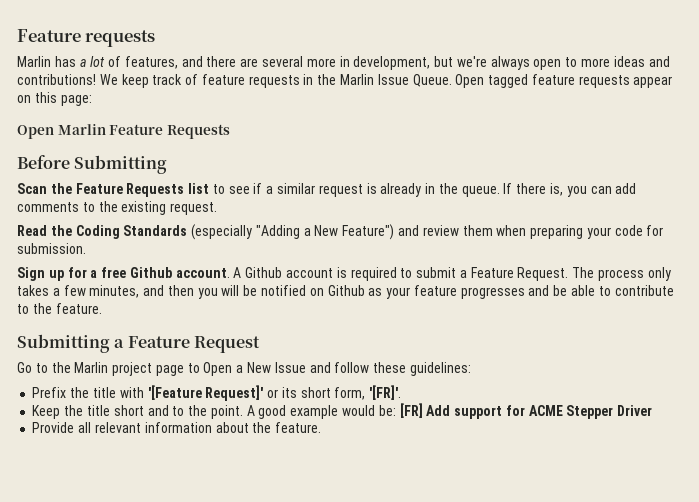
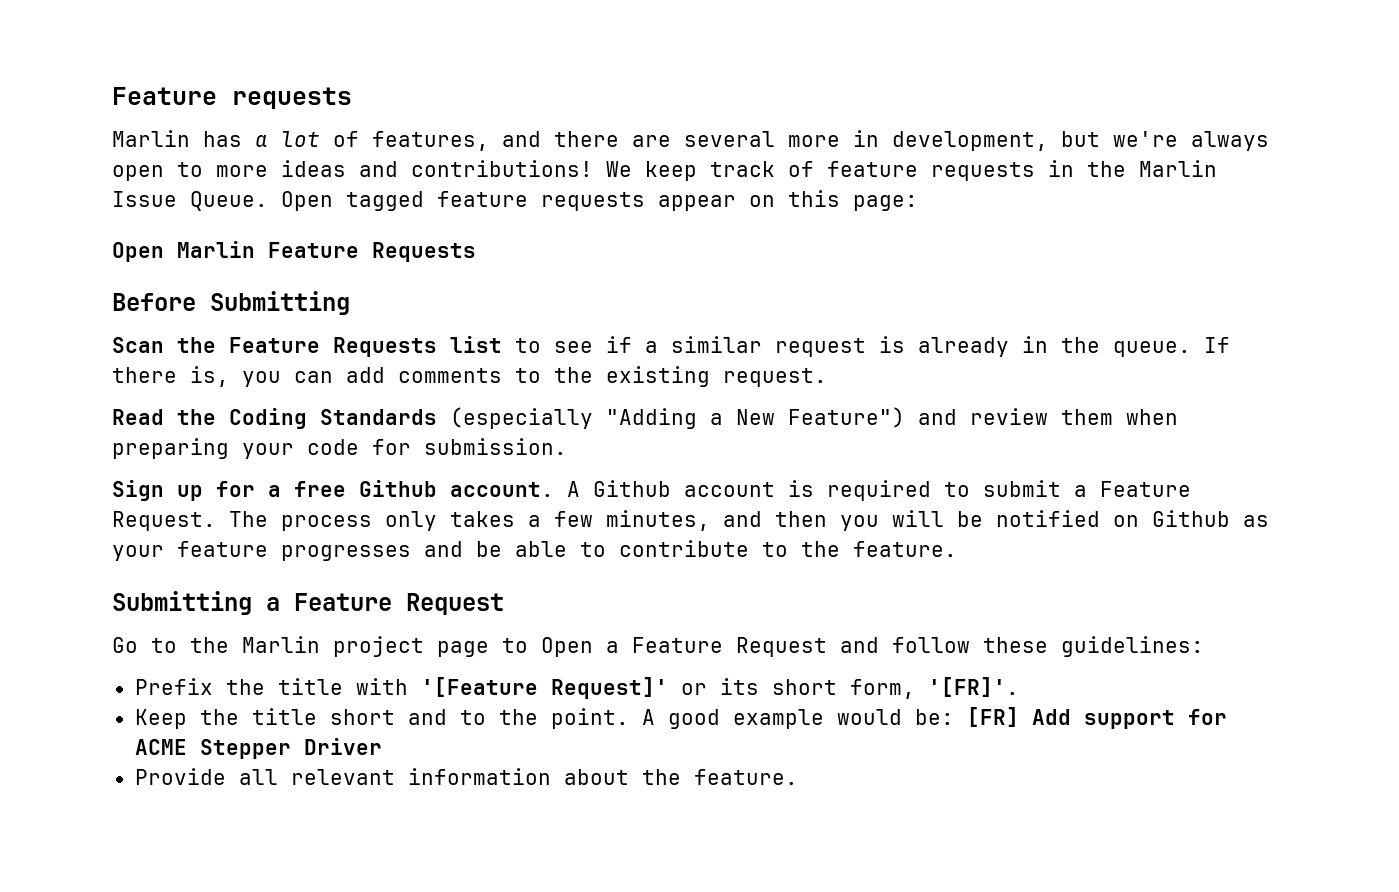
- Go to the Marlin project page to Open a New Issue and follow these guidelines:
+ Go to the Marlin project page to Open a Feature Request and follow these guidelines:

